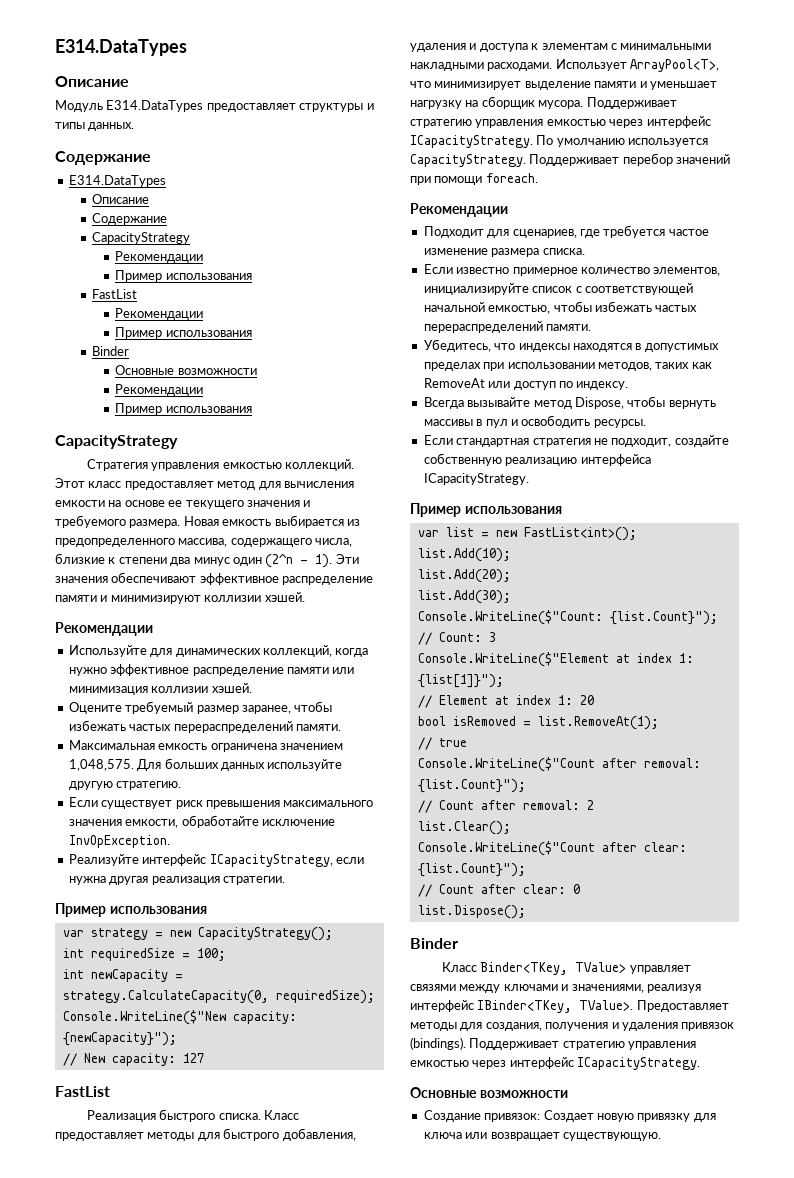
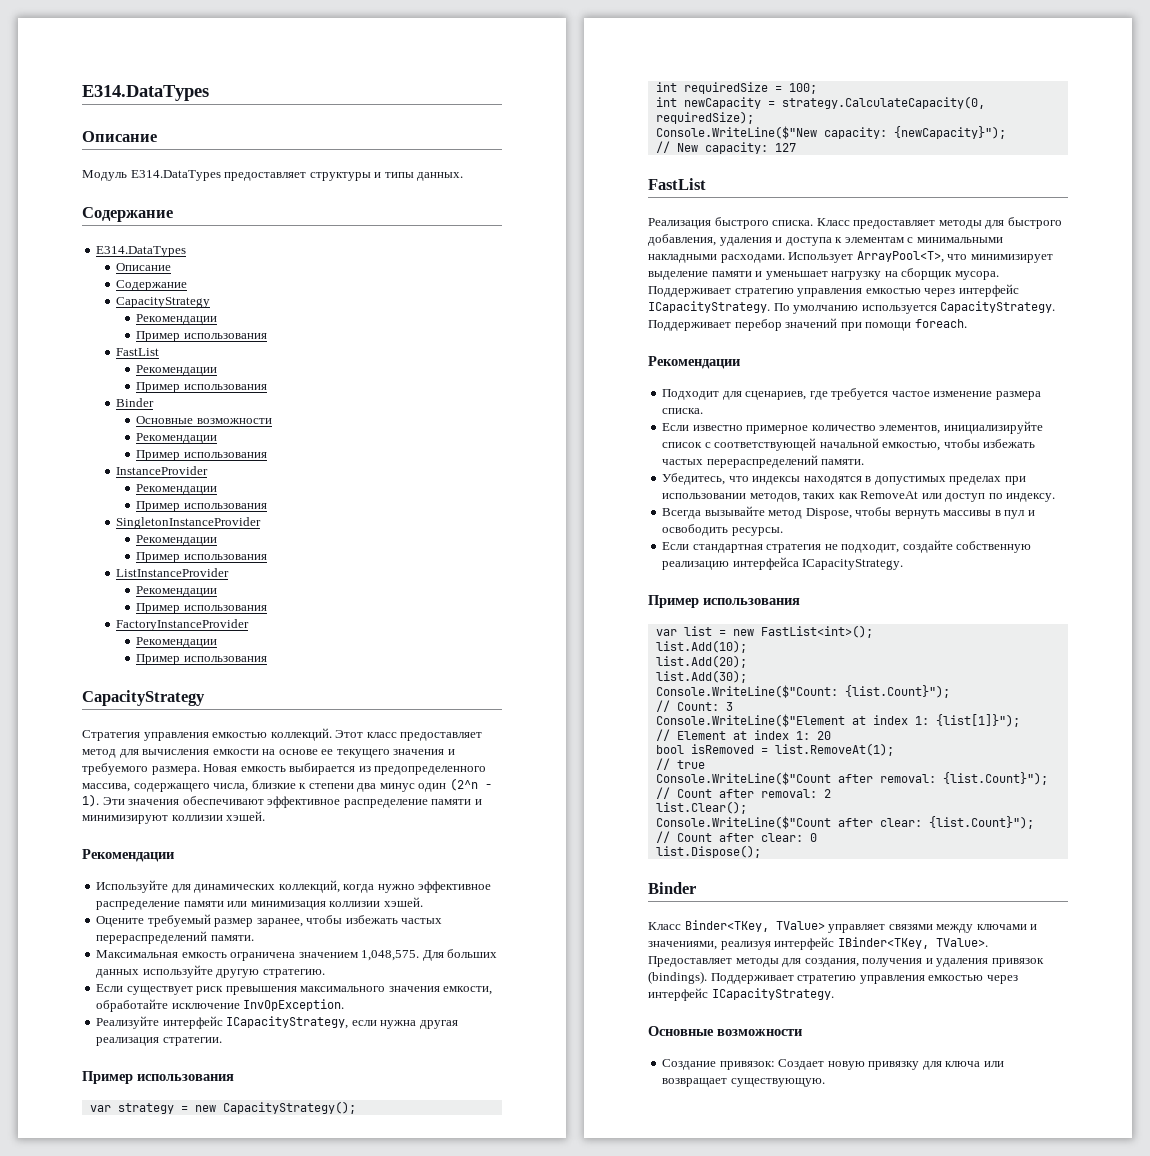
+ InstanceProvider
+ Рекомендации
+ Пример использования
+ SingletonInstanceProvider
+ Рекомендации
+ Пример использования
+ ListInstanceProvider
+ Рекомендации
+ Пример использования
+ FactoryInstanceProvider
+ Рекомендации
+ Пример использования

